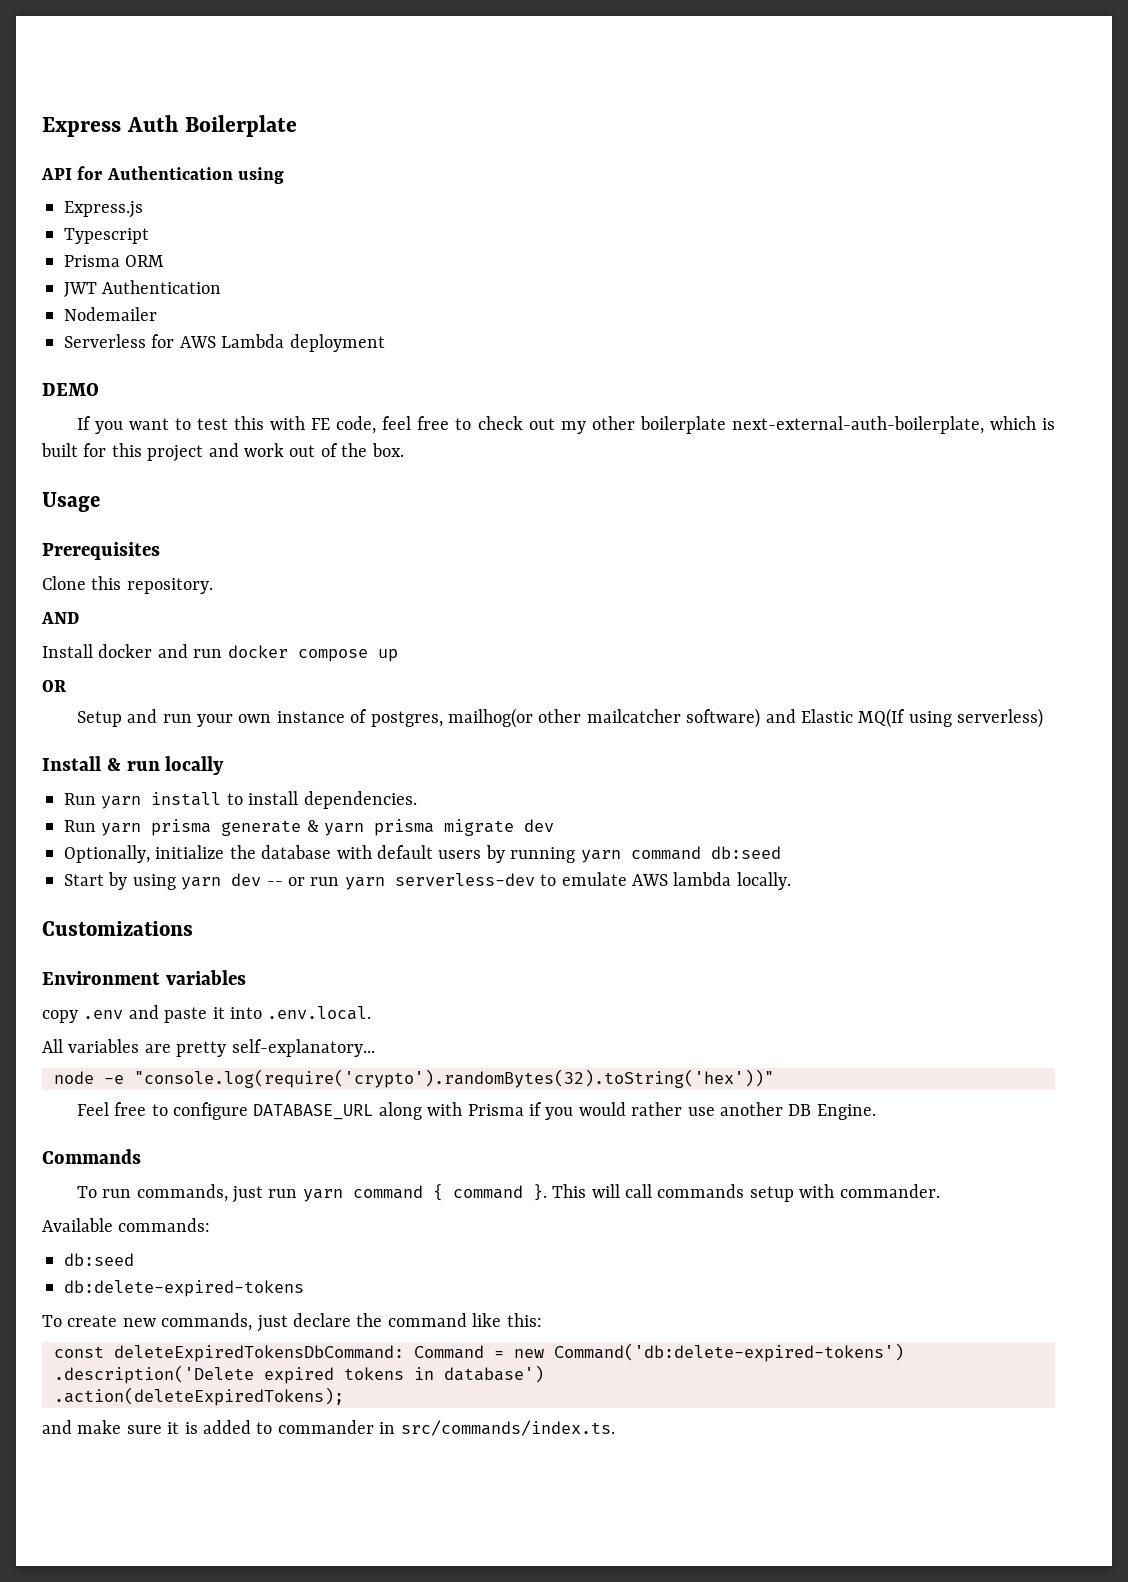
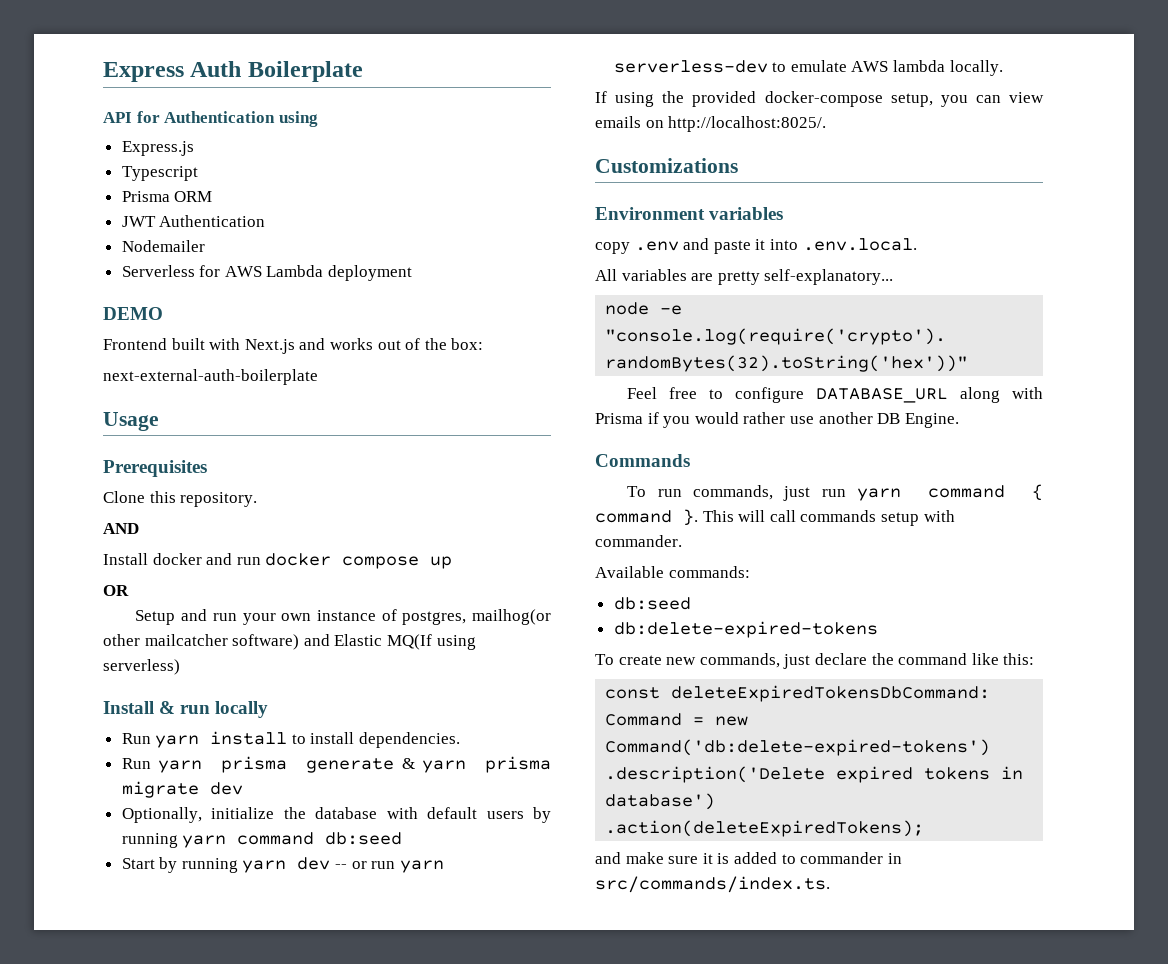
- If you want to test this with FE code, feel free to check out my other boilerplate next-external-auth-boilerplate, which is built for this project and work out of the box.
+ Frontend built with Next.js and works out of the box:
+ next-external-auth-boilerplate
- Start by using yarn dev -- or run yarn serverless-dev to emulate AWS lambda locally.
+ Start by running yarn dev -- or run yarn serverless-dev to emulate AWS lambda locally.
+ If using the provided docker-compose setup, you can view emails on http://localhost:8025/.

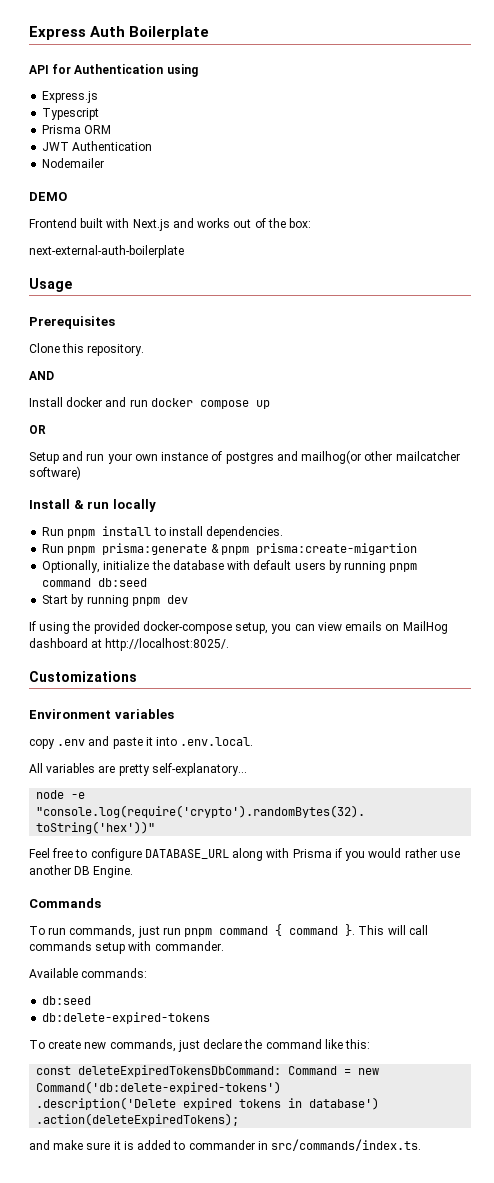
- Serverless for AWS Lambda deployment
- Setup and run your own instance of postgres, mailhog(or other mailcatcher software) and Elastic MQ(If using serverless)
+ Setup and run your own instance of postgres and mailhog(or other mailcatcher software)
- Run yarn install to install dependencies.
+ Run pnpm install to install dependencies.
- Run yarn prisma generate & yarn prisma migrate dev
+ Run pnpm prisma:generate & pnpm prisma:create-migartion
- Optionally, initialize the database with default users by running yarn command db:seed
+ Optionally, initialize the database with default users by running pnpm command db:seed
- Start by running yarn dev -- or run yarn serverless-dev to emulate AWS lambda locally.
+ Start by running pnpm dev
- If using the provided docker-compose setup, you can view emails on http://localhost:8025/.
+ If using the provided docker-compose setup, you can view emails on MailHog dashboard at http://localhost:8025/.
- To run commands, just run yarn command { command }.
+ To run commands, just run pnpm command { command }.

